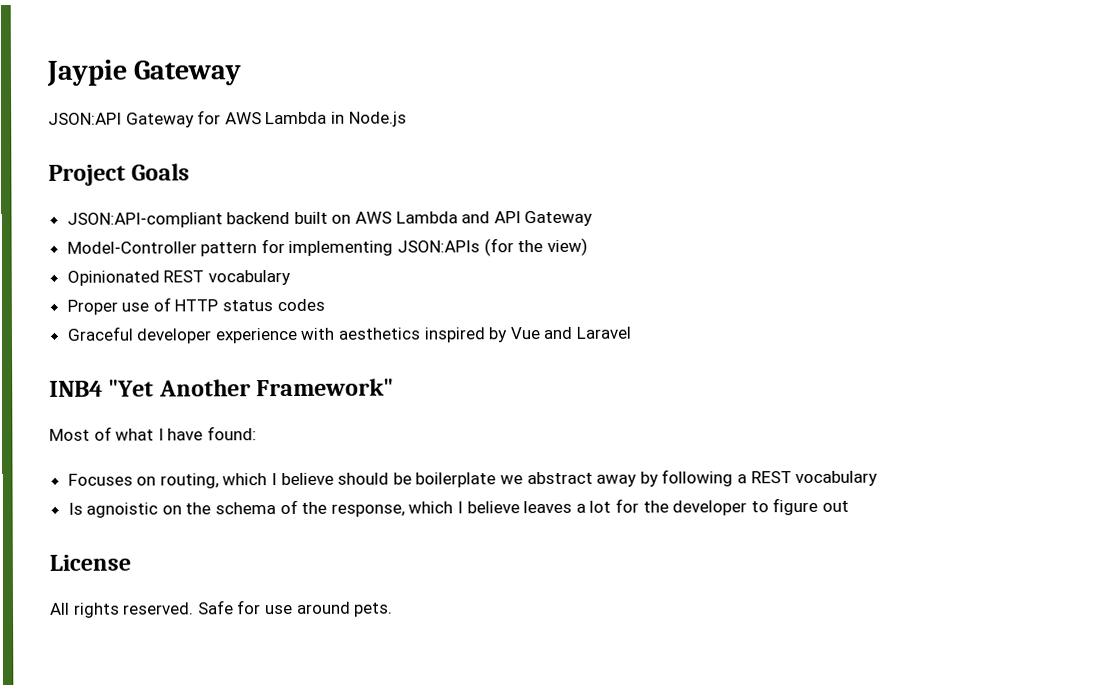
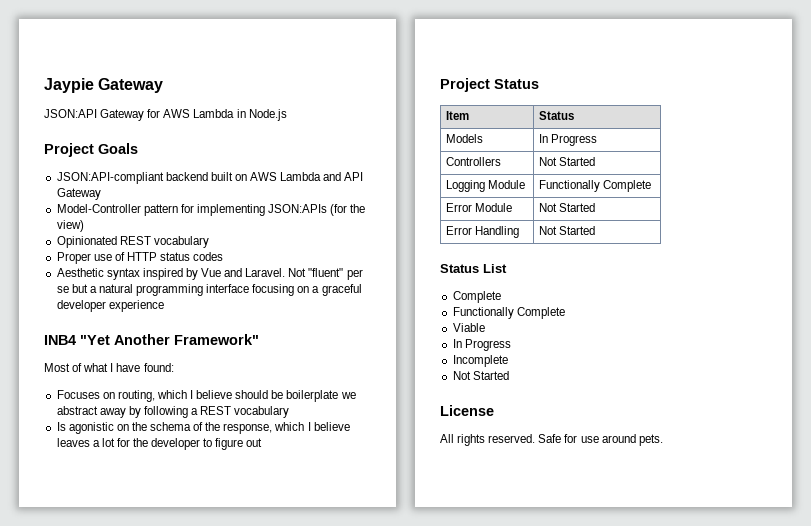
- Graceful developer experience with aesthetics inspired by Vue and Laravel
+ Aesthetic syntax inspired by Vue and Laravel. Not "fluent" per se but a natural programming interface focusing on a graceful developer experience
- Is agnoistic on the schema of the response, which I believe leaves a lot for the developer to figure out
+ Is agonistic on the schema of the response, which I believe leaves a lot for the developer to figure out
+ Project Status
+ Item | Status
+ Models | In Progress
+ Controllers | Not Started
+ Logging Module | Functionally Complete
+ Error Module | Not Started
+ Error Handling | Not Started
+ Status List
+ Complete
+ Functionally Complete
+ Viable
+ In Progress
+ Incomplete
+ Not Started

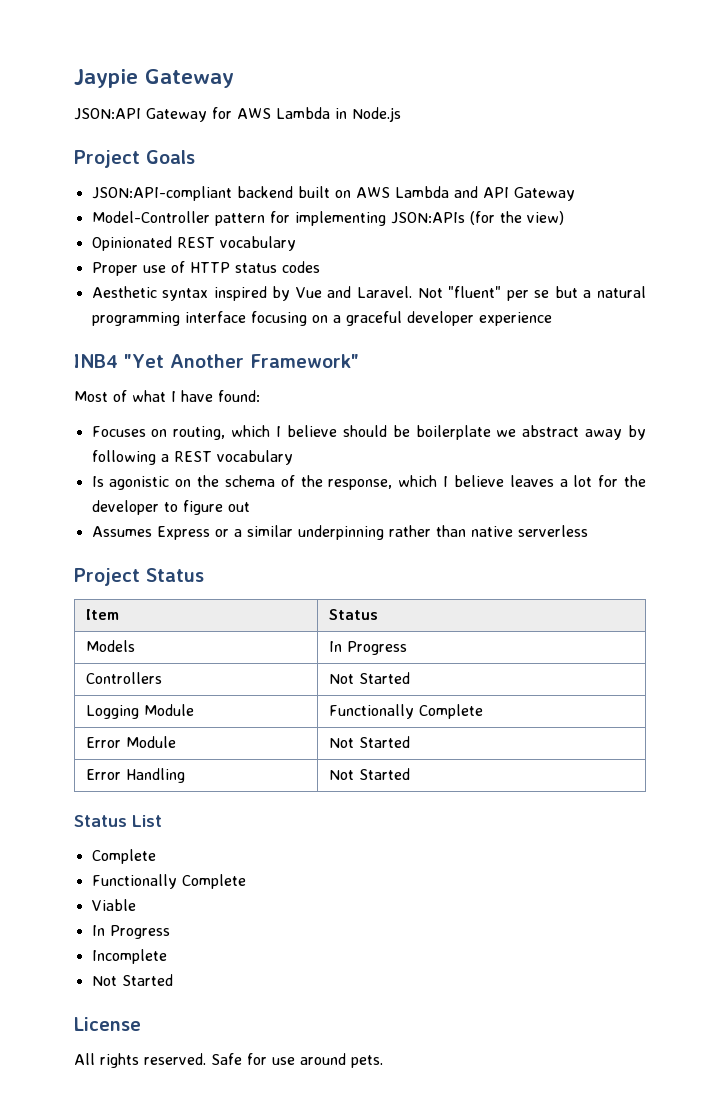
+ Assumes Express or a similar underpinning rather than native serverless

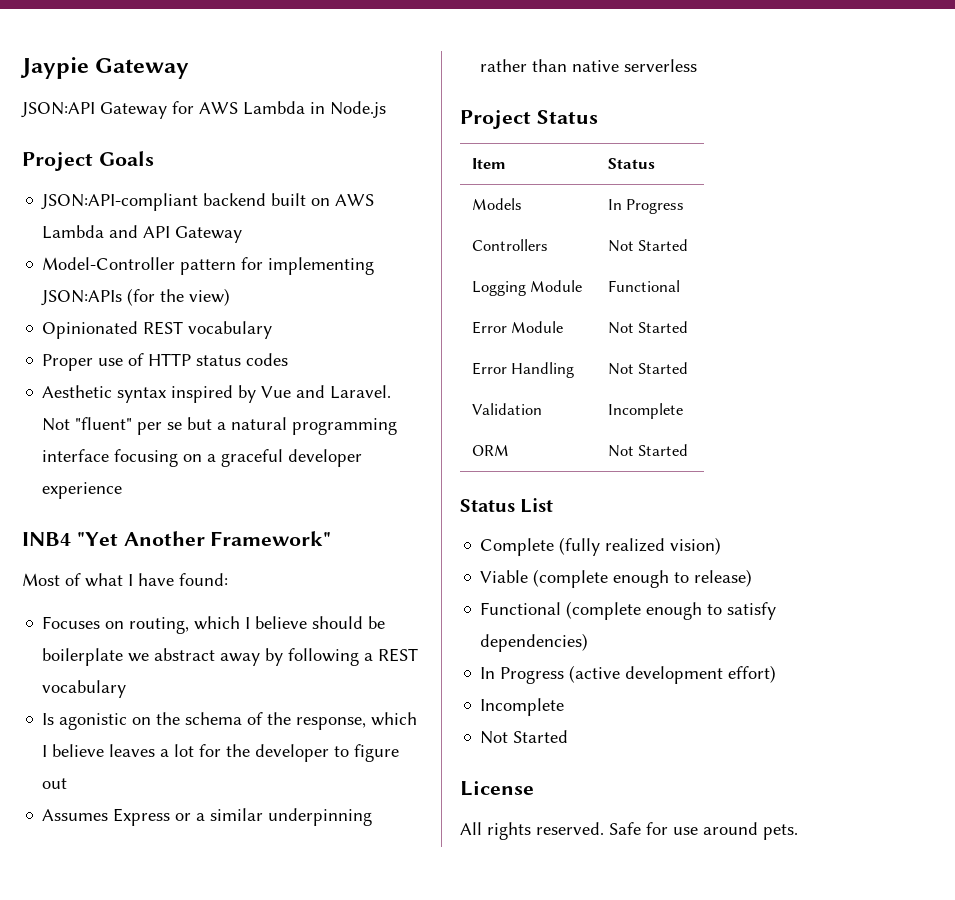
- Logging Module | Functionally Complete
+ Logging Module | Functional
+ Validation | Incomplete
+ ORM | Not Started
  Status List
- Complete
- Functionally Complete
- Viable
- In Progress
+ Complete (fully realized vision)
+ Viable (complete enough to release)
+ Functional (complete enough to satisfy dependencies)
+ In Progress (active development effort)

